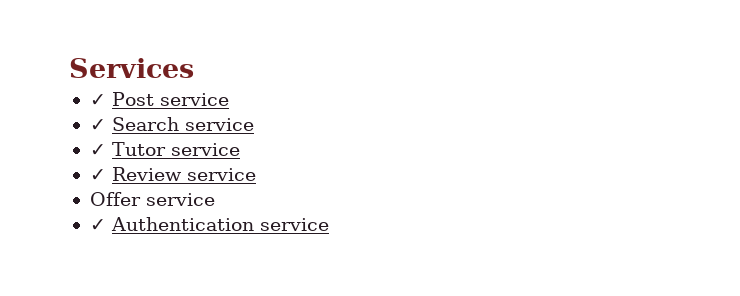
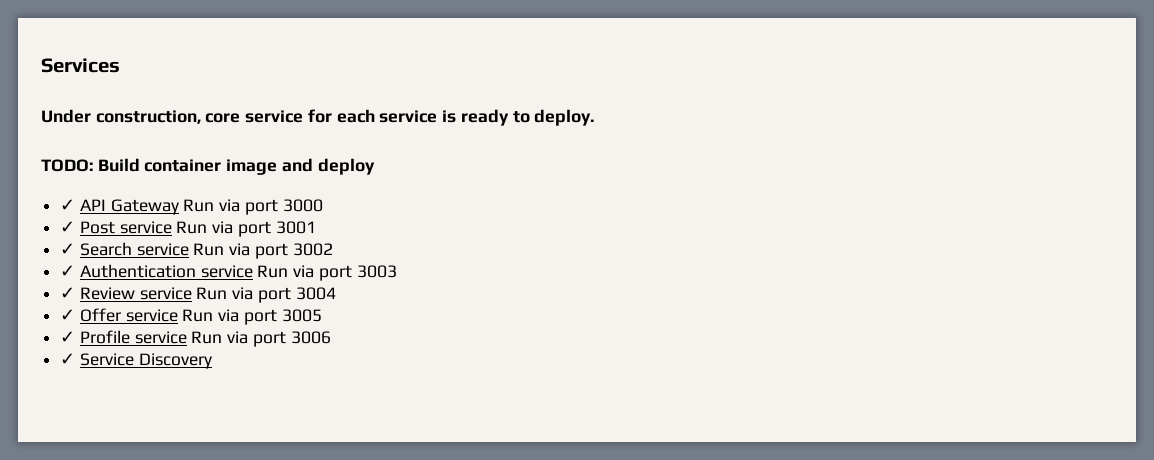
+ Under construction, core service for each service is ready to deploy.
+ TODO: Build container image and deploy
+ ✓ API Gateway Run via port 3000
- ✓ Post service
+ ✓ Post service Run via port 3001
- ✓ Search service
- ✓ Tutor service
+ ✓ Search service Run via port 3002
+ ✓ Authentication service Run via port 3003
- ✓ Review service
- Offer service
- ✓ Authentication service
+ ✓ Review service Run via port 3004
+ ✓ Offer service Run via port 3005
+ ✓ Profile service Run via port 3006
+ ✓ Service Discovery

